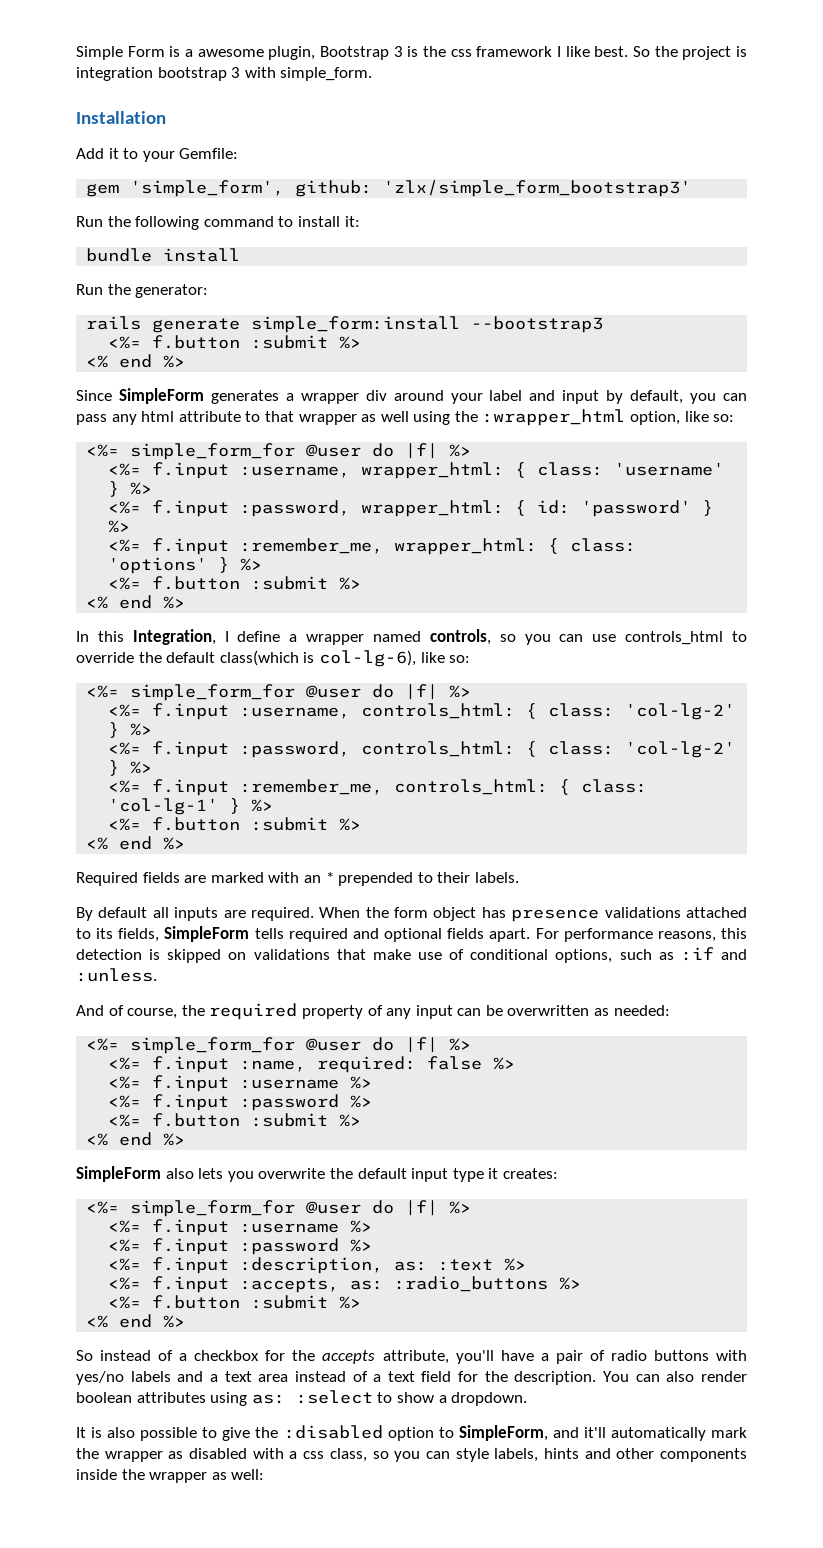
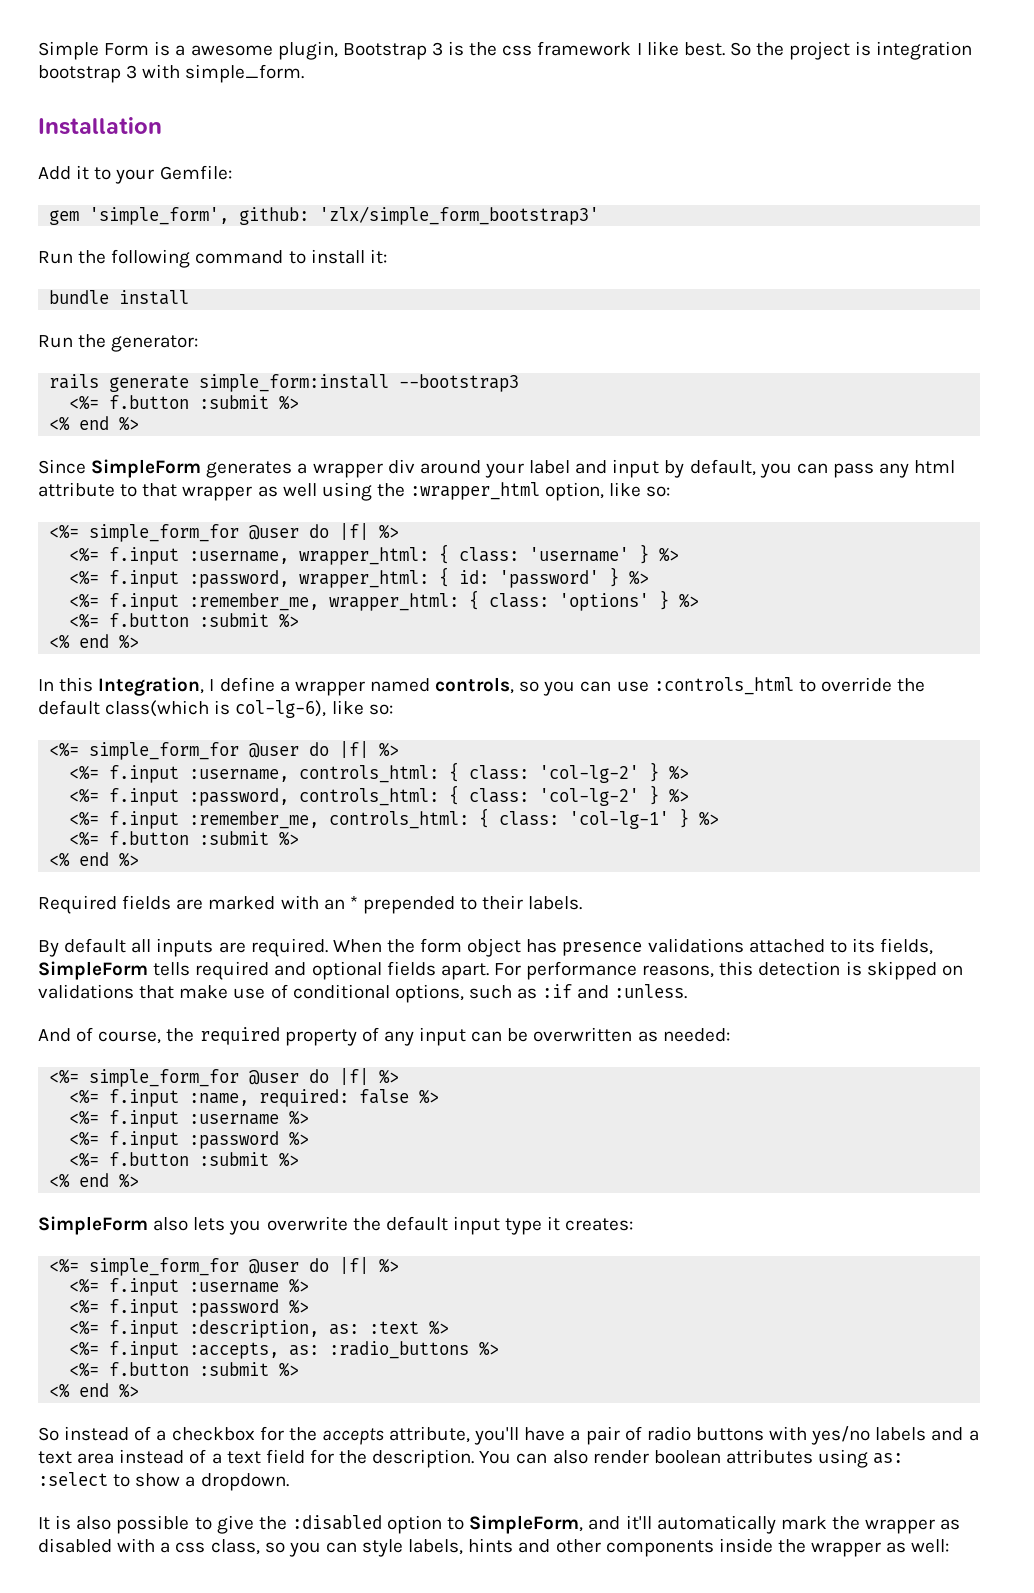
- In this Integration, I define a wrapper named controls, so you can use controls_html to override the default class(which is col-lg-6), like so:
+ In this Integration, I define a wrapper named controls, so you can use :controls_html to override the default class(which is col-lg-6), like so:

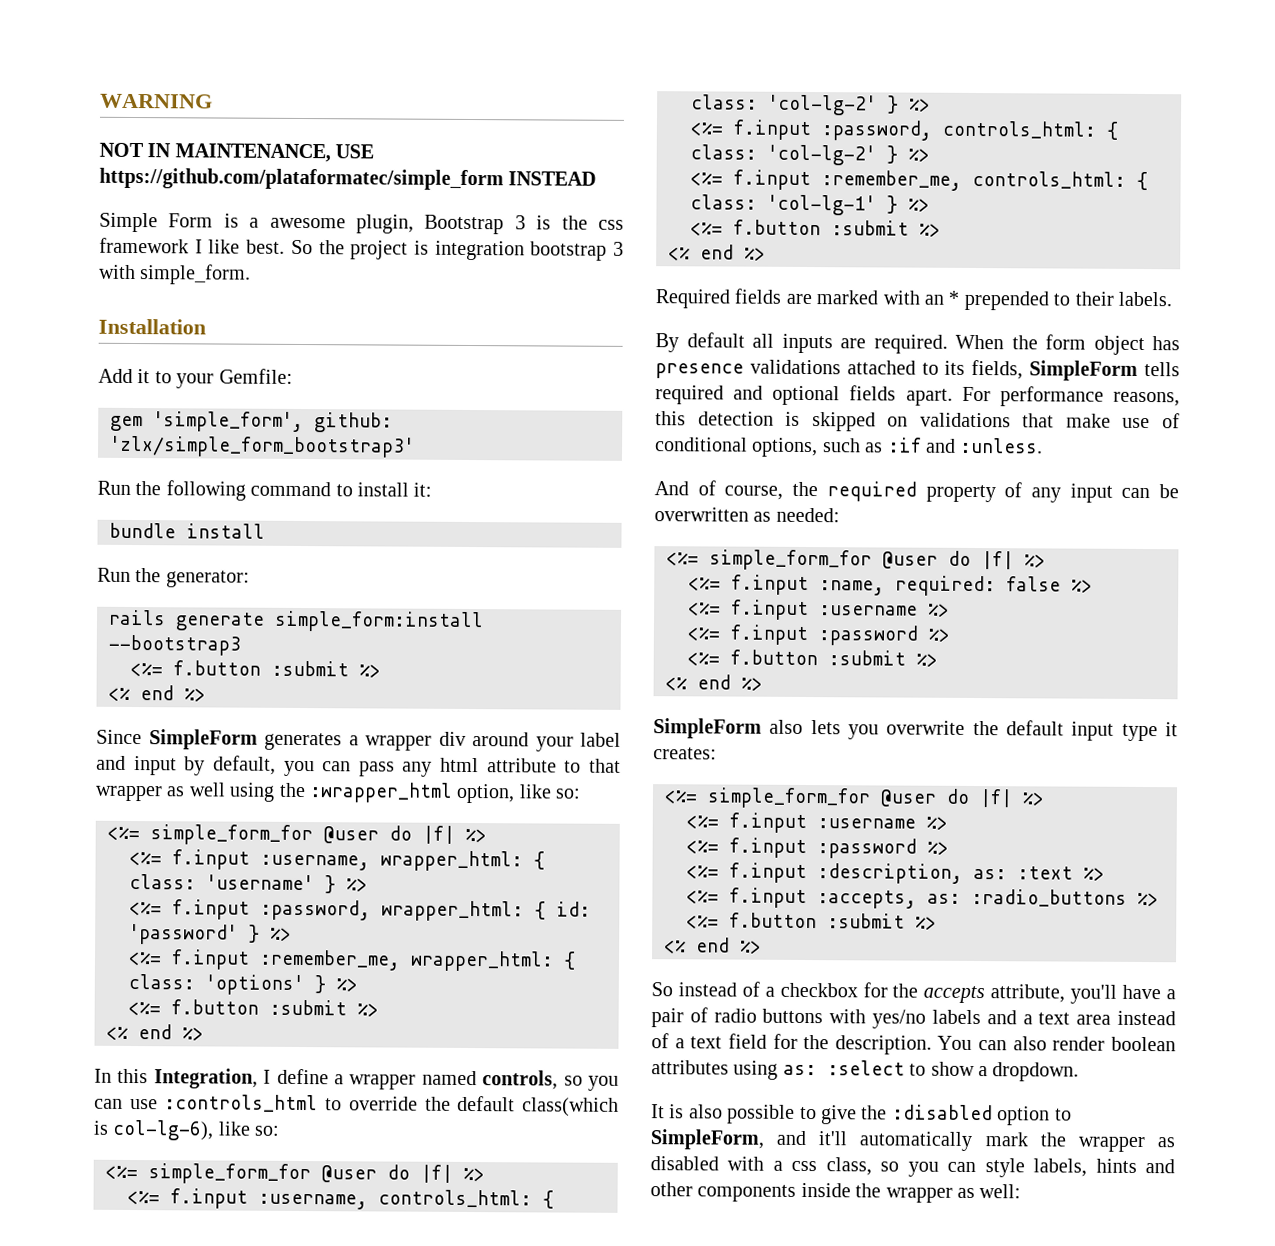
+ WARNING
+ NOT IN MAINTENANCE, USE https://github.com/plataformatec/simple_form INSTEAD

